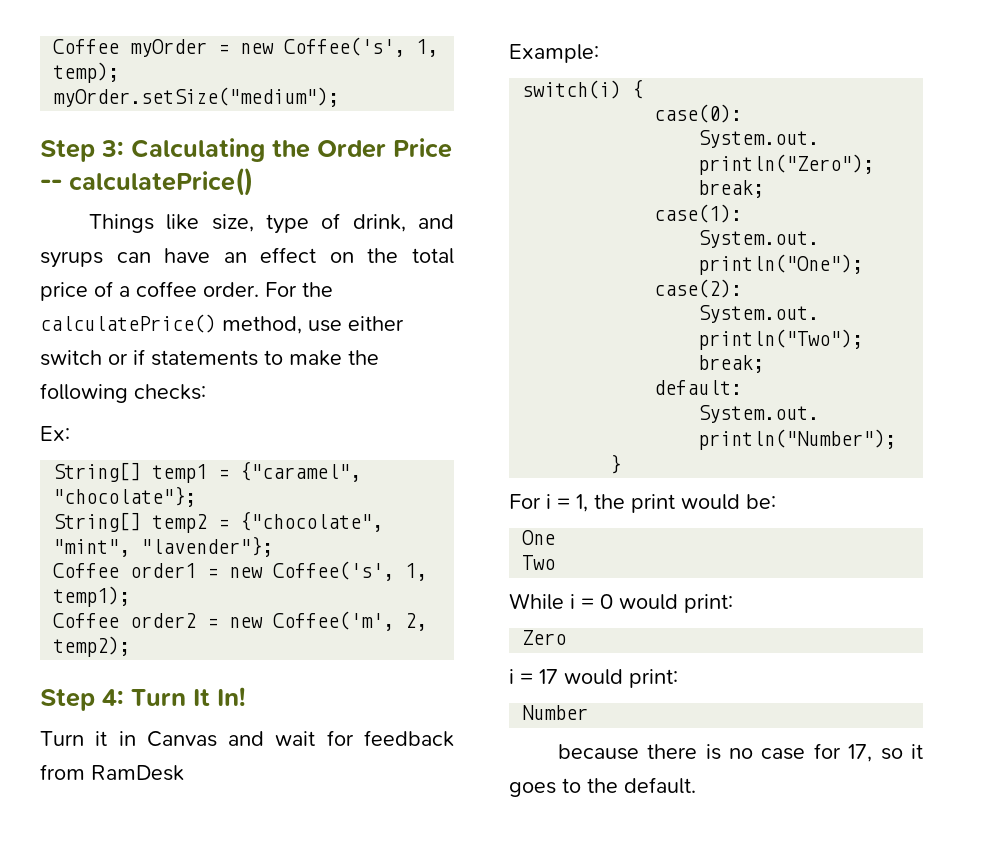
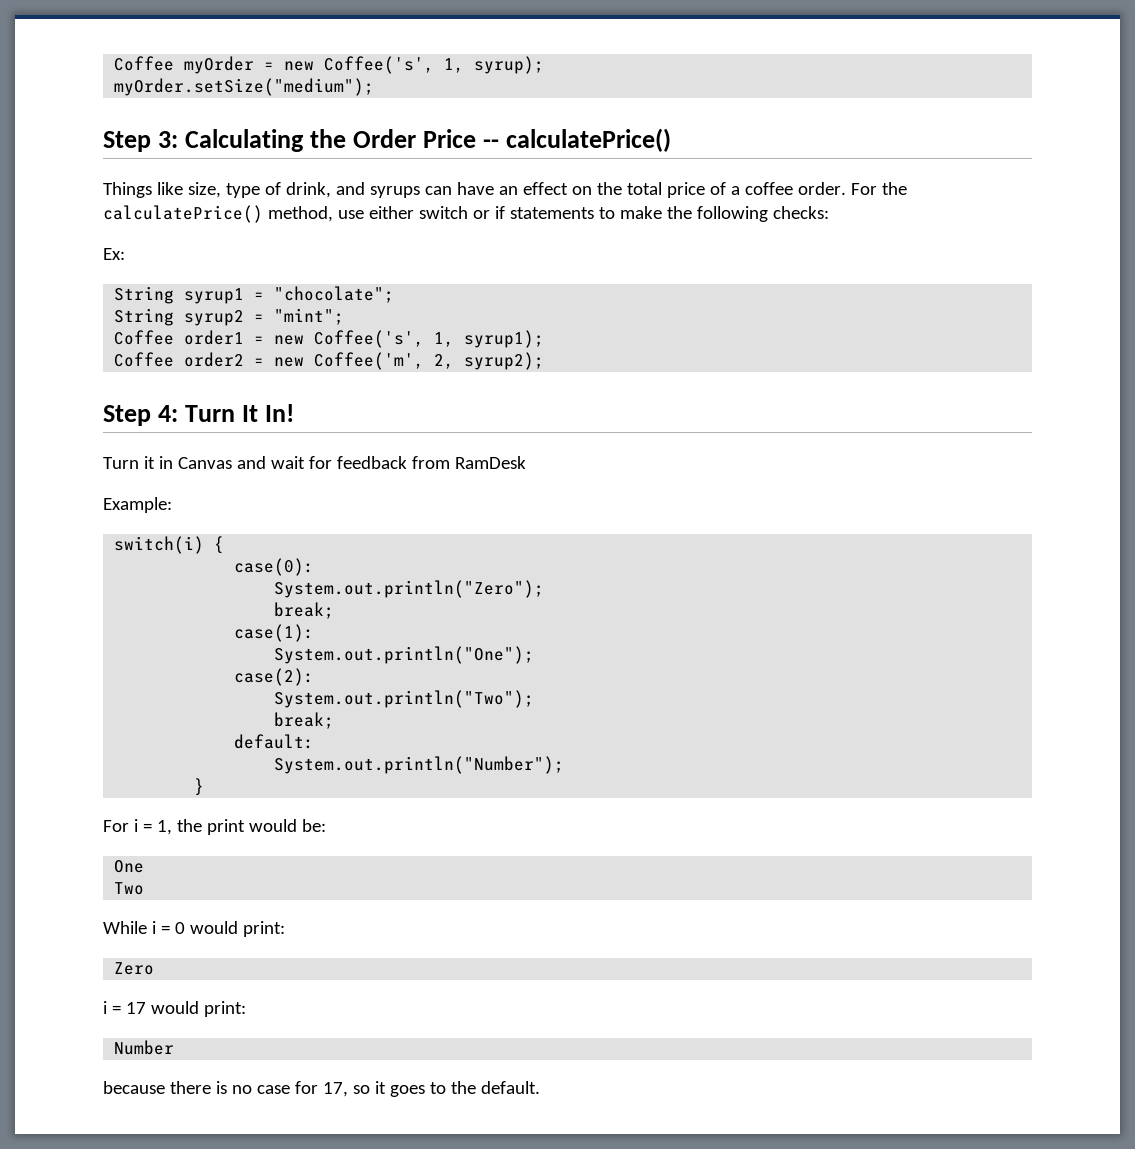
- Coffee myOrder = new Coffee('s', 1, temp);
+ Coffee myOrder = new Coffee('s', 1, syrup);
- String[] temp1 = {"caramel", "chocolate"};
- String[] temp2 = {"chocolate", "mint", "lavender"};
+ String syrup1 = "chocolate";
+ String syrup2 = "mint";
- Coffee order1 = new Coffee('s', 1, temp1);
+ Coffee order1 = new Coffee('s', 1, syrup1);
- Coffee order2 = new Coffee('m', 2, temp2);
+ Coffee order2 = new Coffee('m', 2, syrup2);

